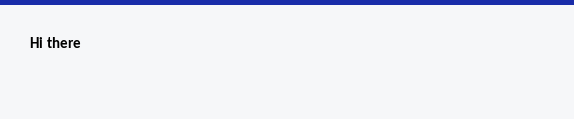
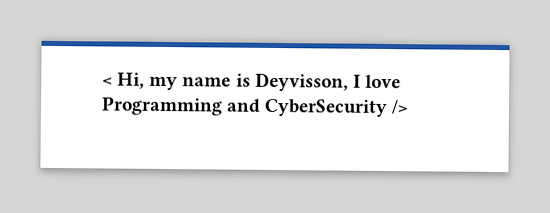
- Hi there
+ < Hi, my name is Deyvisson, I love Programming and CyberSecurity />

